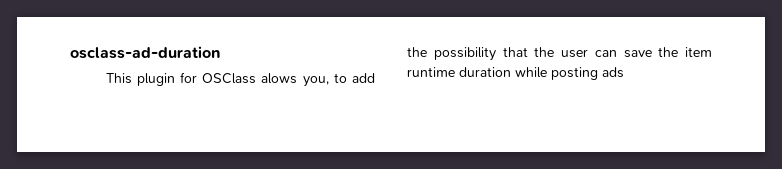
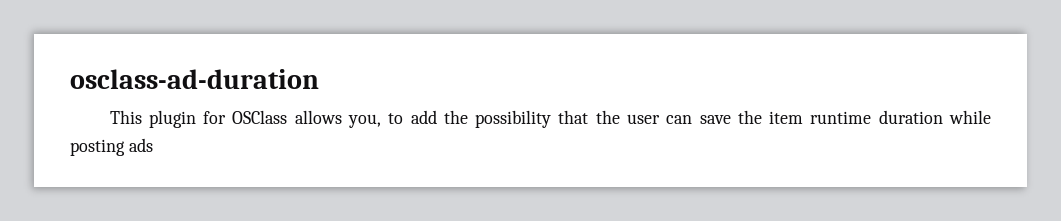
- This plugin for OSClass alows you, to add the possibility that the user can save the item runtime duration while posting ads
+ This plugin for OSClass allows you, to add the possibility that the user can save the item runtime duration while posting ads

